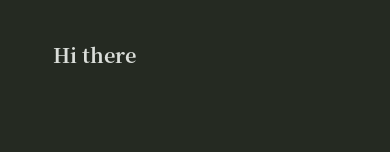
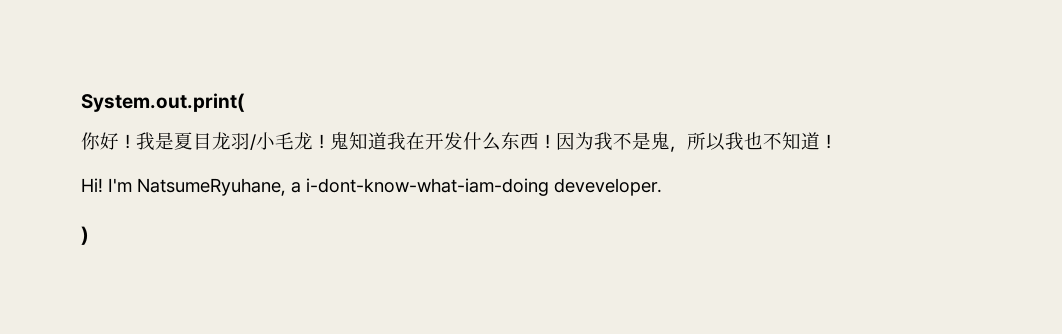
- Hi there
+ System.out.print(
+ 你好！我是夏目龙羽/小毛龙！鬼知道我在开发什么东西！因为我不是鬼，所以我也不知道！
+ Hi! I'm NatsumeRyuhane, a i-dont-know-what-iam-doing deveveloper.
+ )

